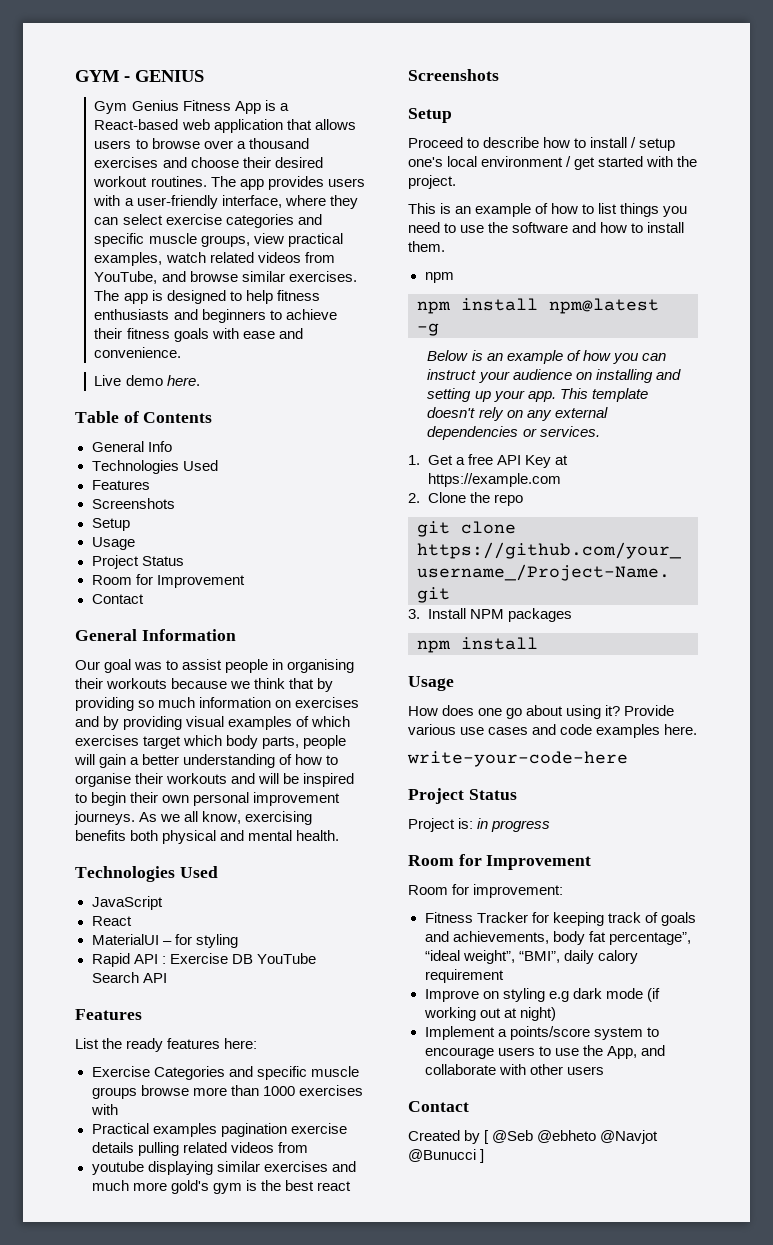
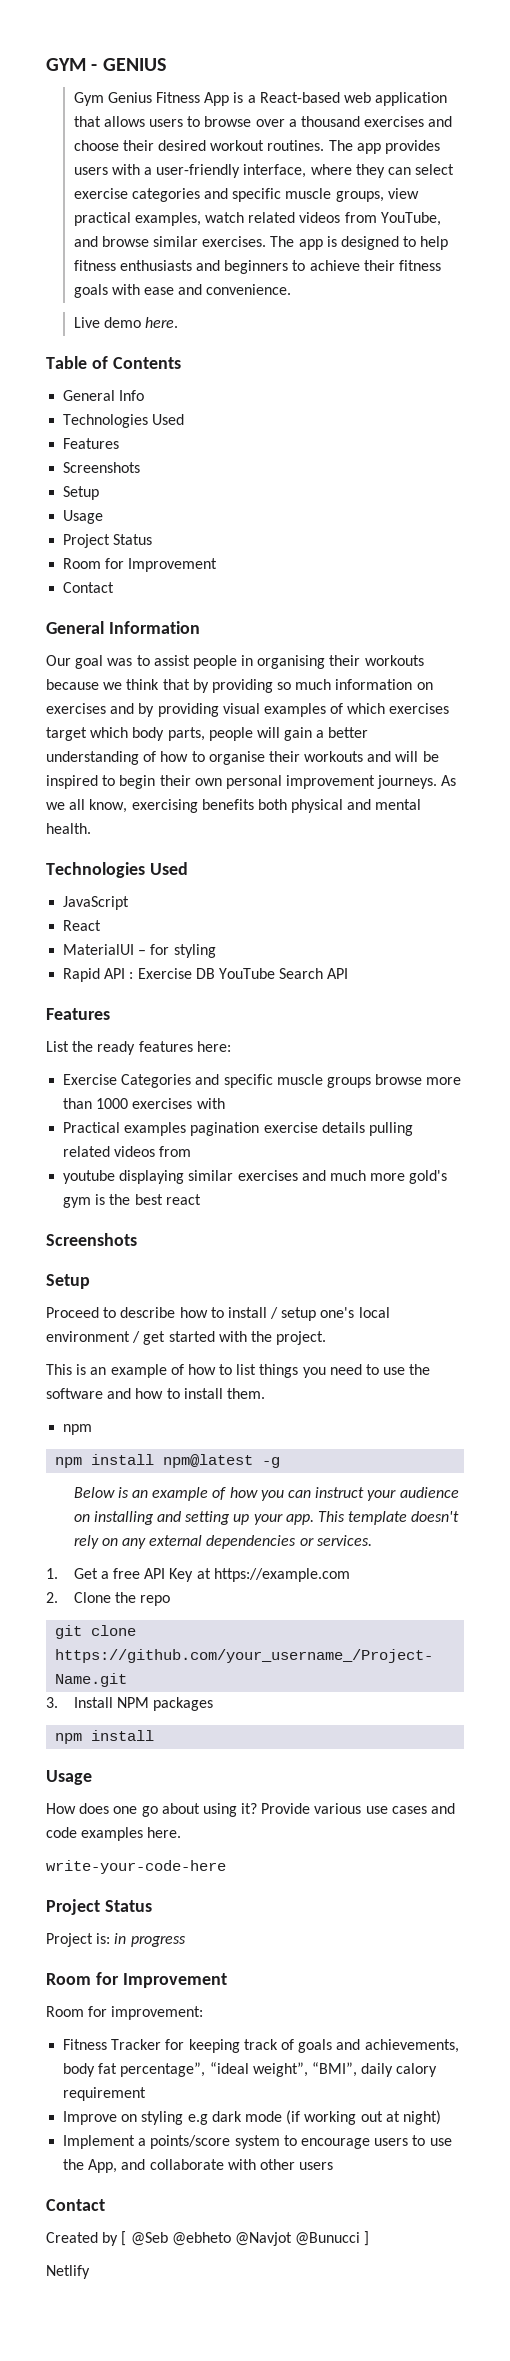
+ Netlify

